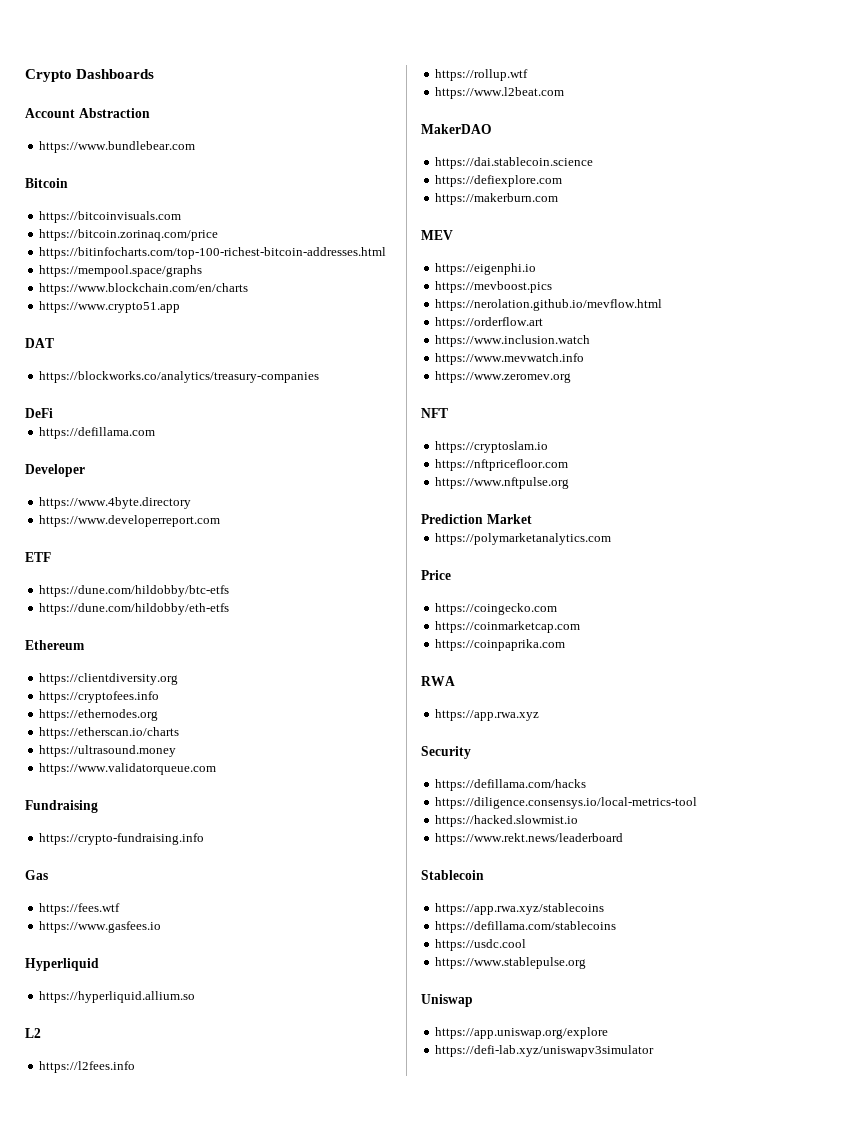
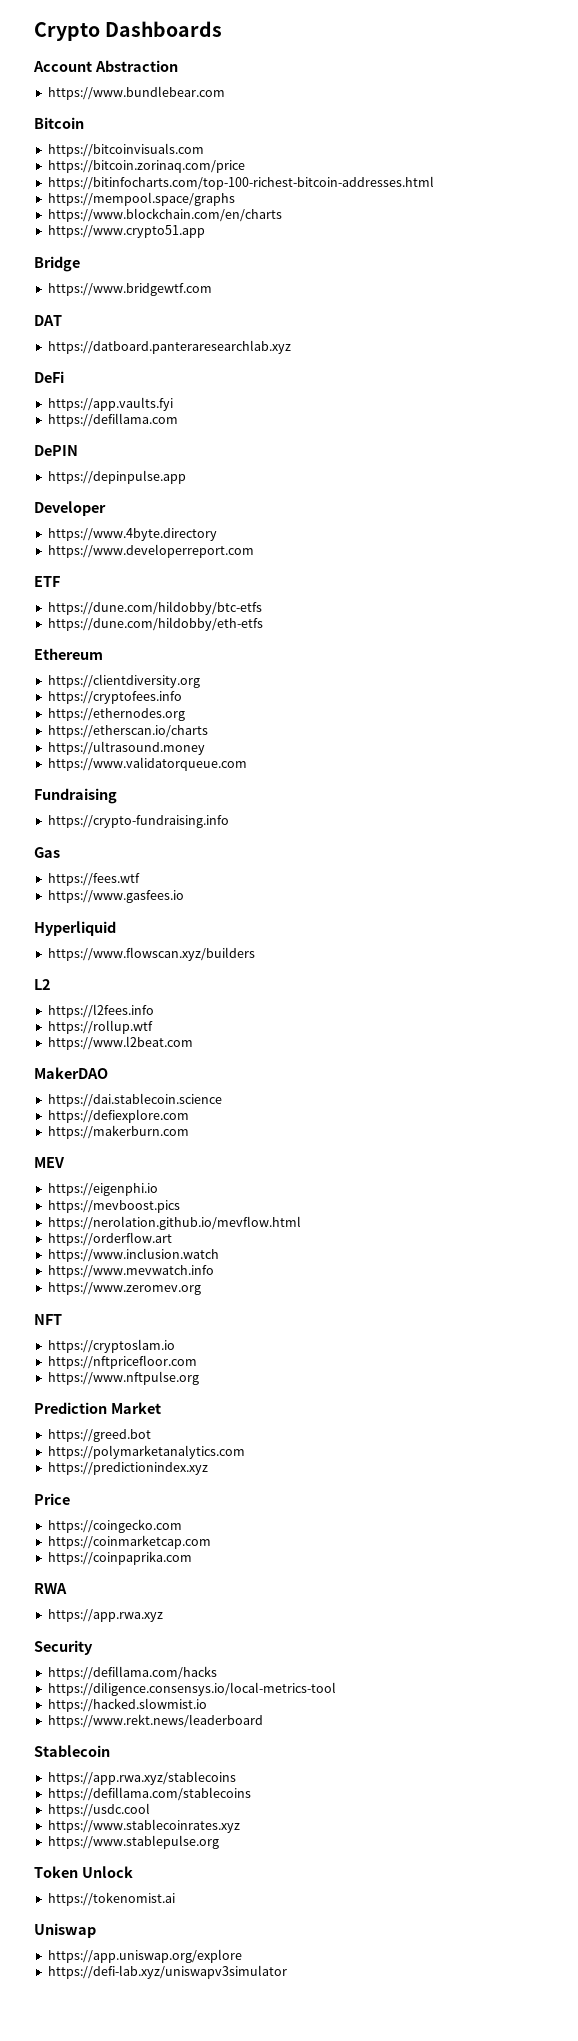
+ Bridge
+ https://www.bridgewtf.com
- https://blockworks.co/analytics/treasury-companies
+ https://datboard.panteraresearchlab.xyz
+ https://app.vaults.fyi
+ DePIN
+ https://depinpulse.app
- https://hyperliquid.allium.so
+ https://www.flowscan.xyz/builders
+ https://greed.bot
+ https://predictionindex.xyz
+ https://www.stablecoinrates.xyz
+ Token Unlock
+ https://tokenomist.ai

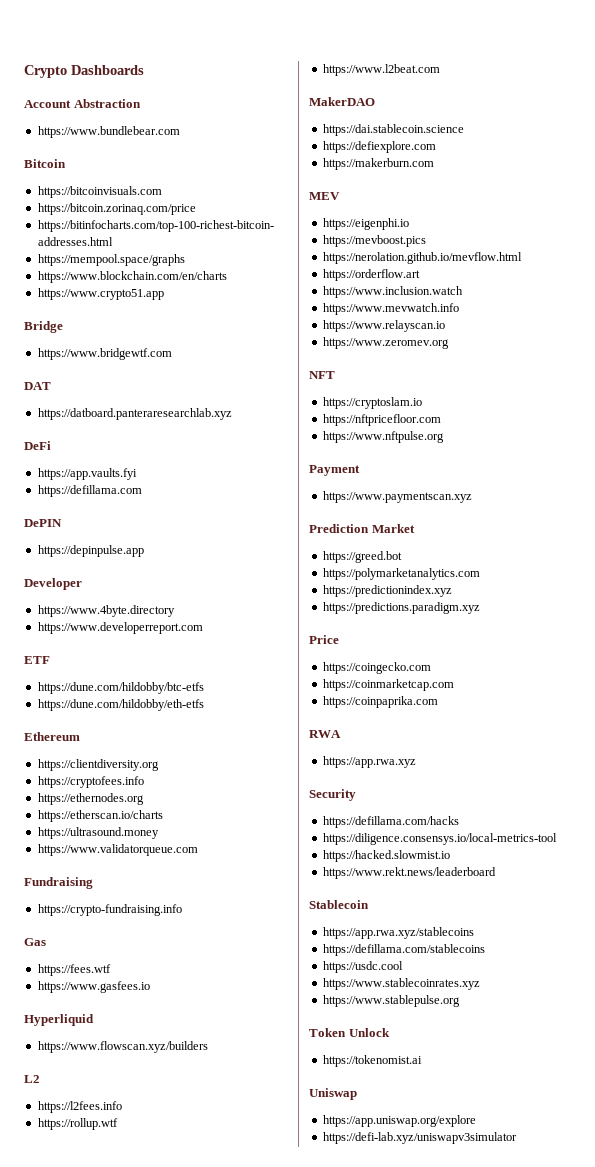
+ https://www.relayscan.io
+ Payment
+ https://www.paymentscan.xyz
+ https://predictions.paradigm.xyz

